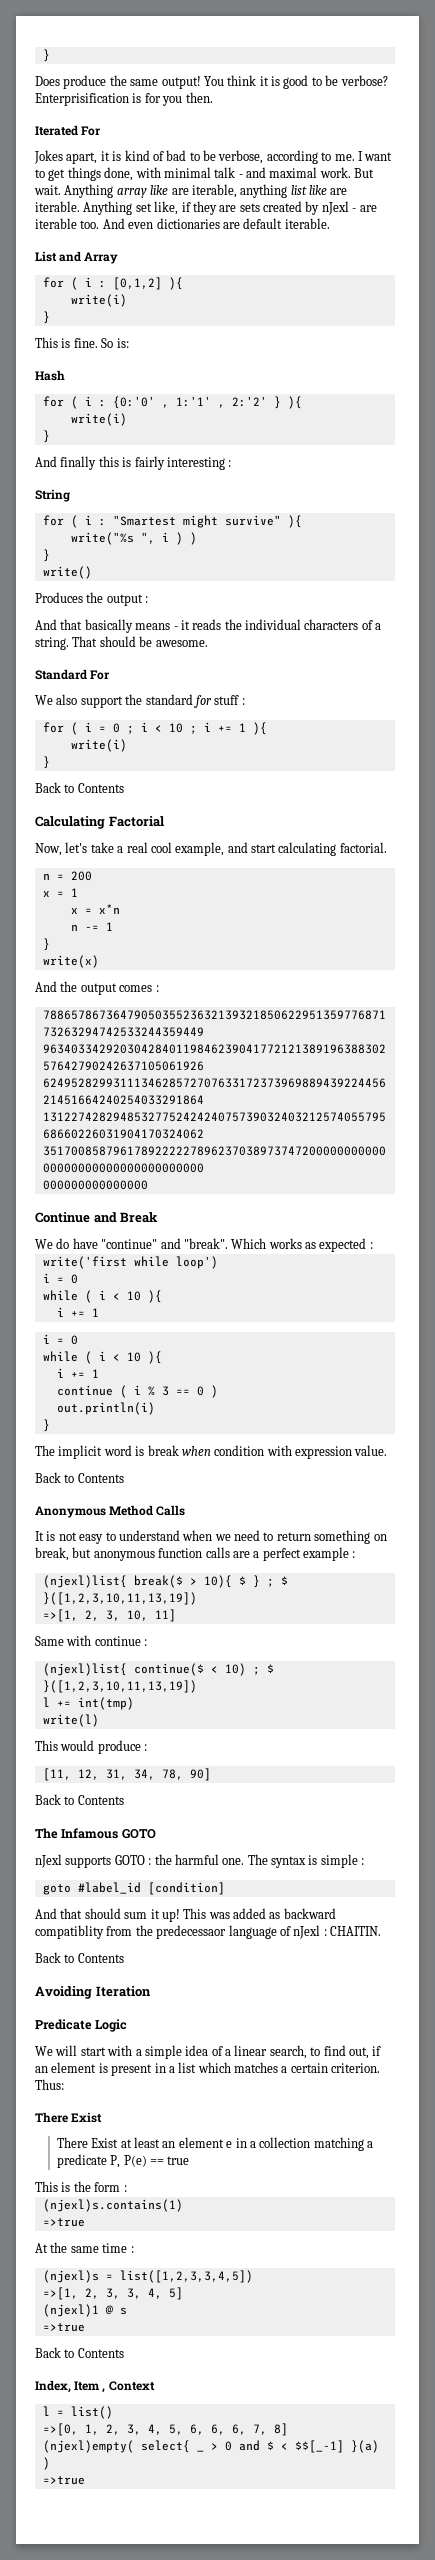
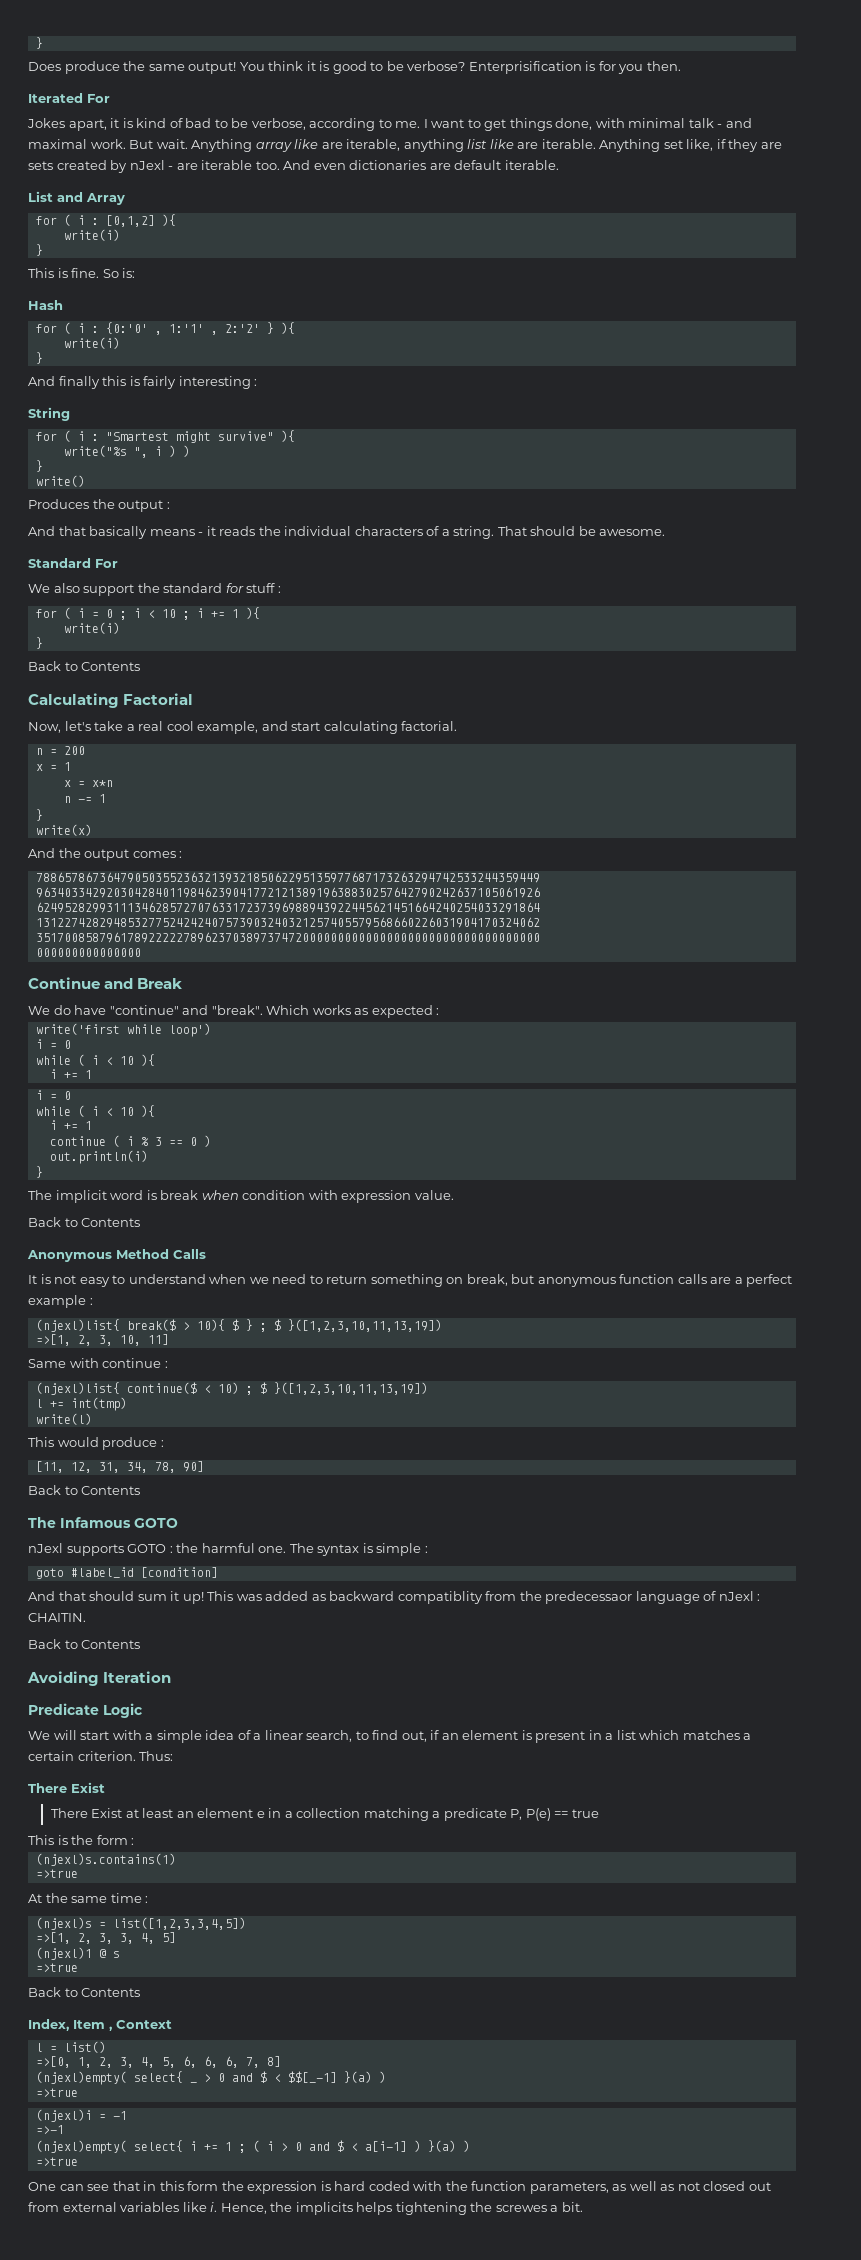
+ (njexl)i = -1
+ =>-1
+ (njexl)empty( select{ i += 1 ; ( i > 0 and $ < a[i-1] ) }(a) )
+ =>true
+ One can see that in this form the expression is hard coded with the function parameters, as well as not closed out from external variables like i. Hence, the implicits helps tightening the screwes a bit.

